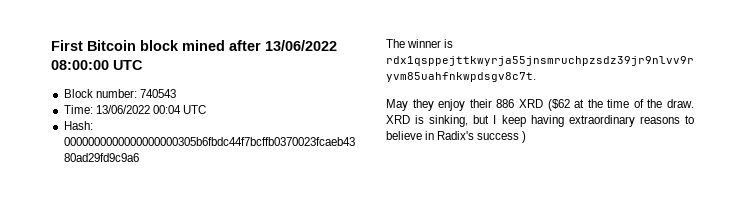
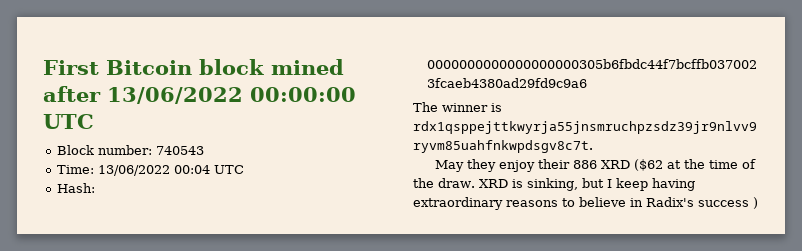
- First Bitcoin block mined after 13/06/2022 08:00:00 UTC
+ First Bitcoin block mined after 13/06/2022 00:00:00 UTC

